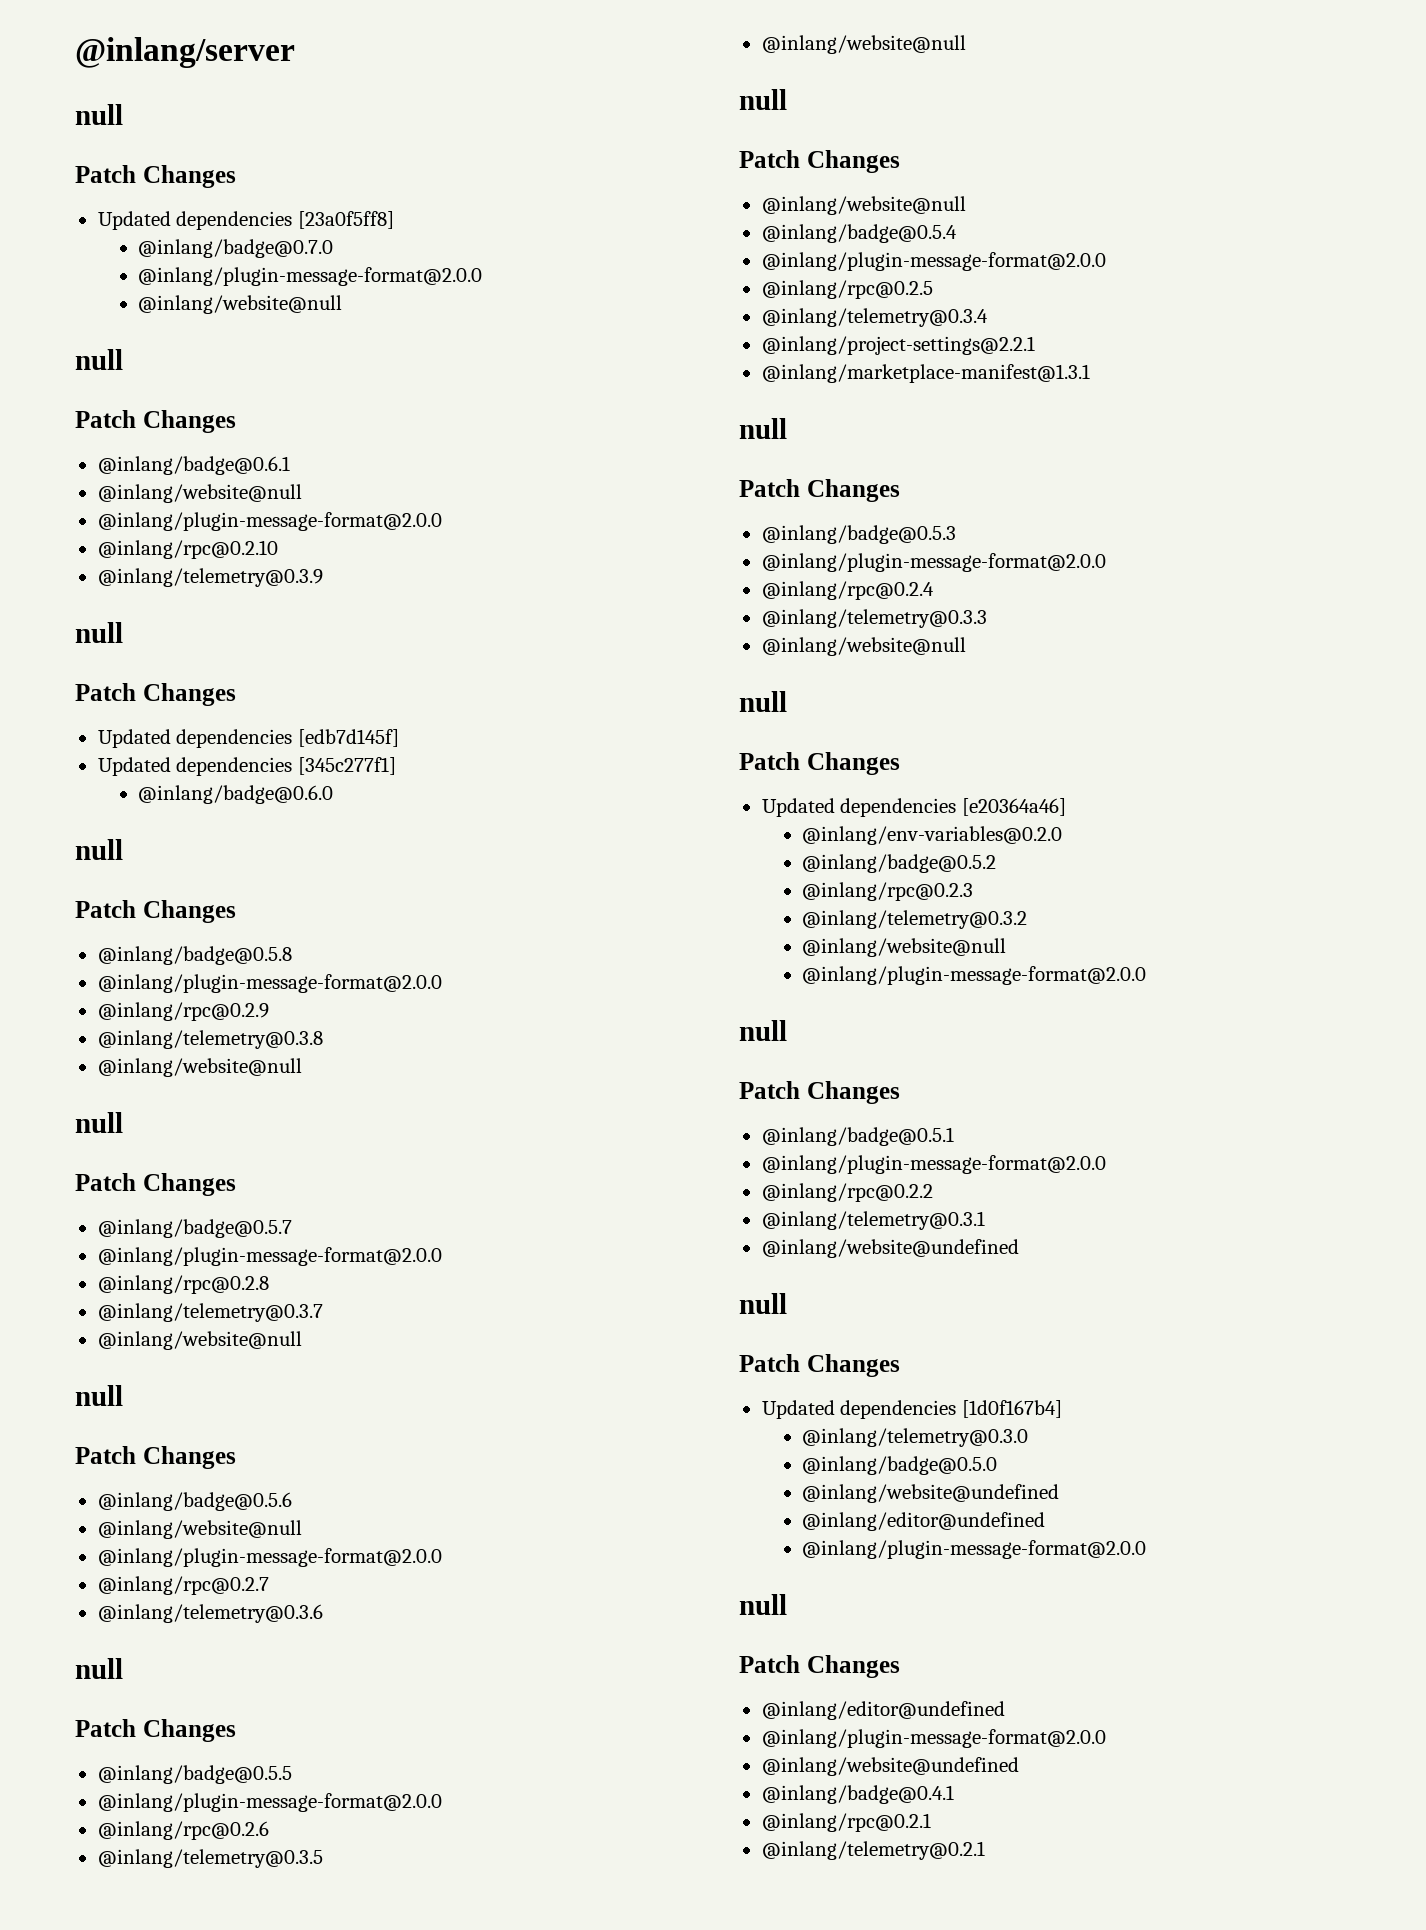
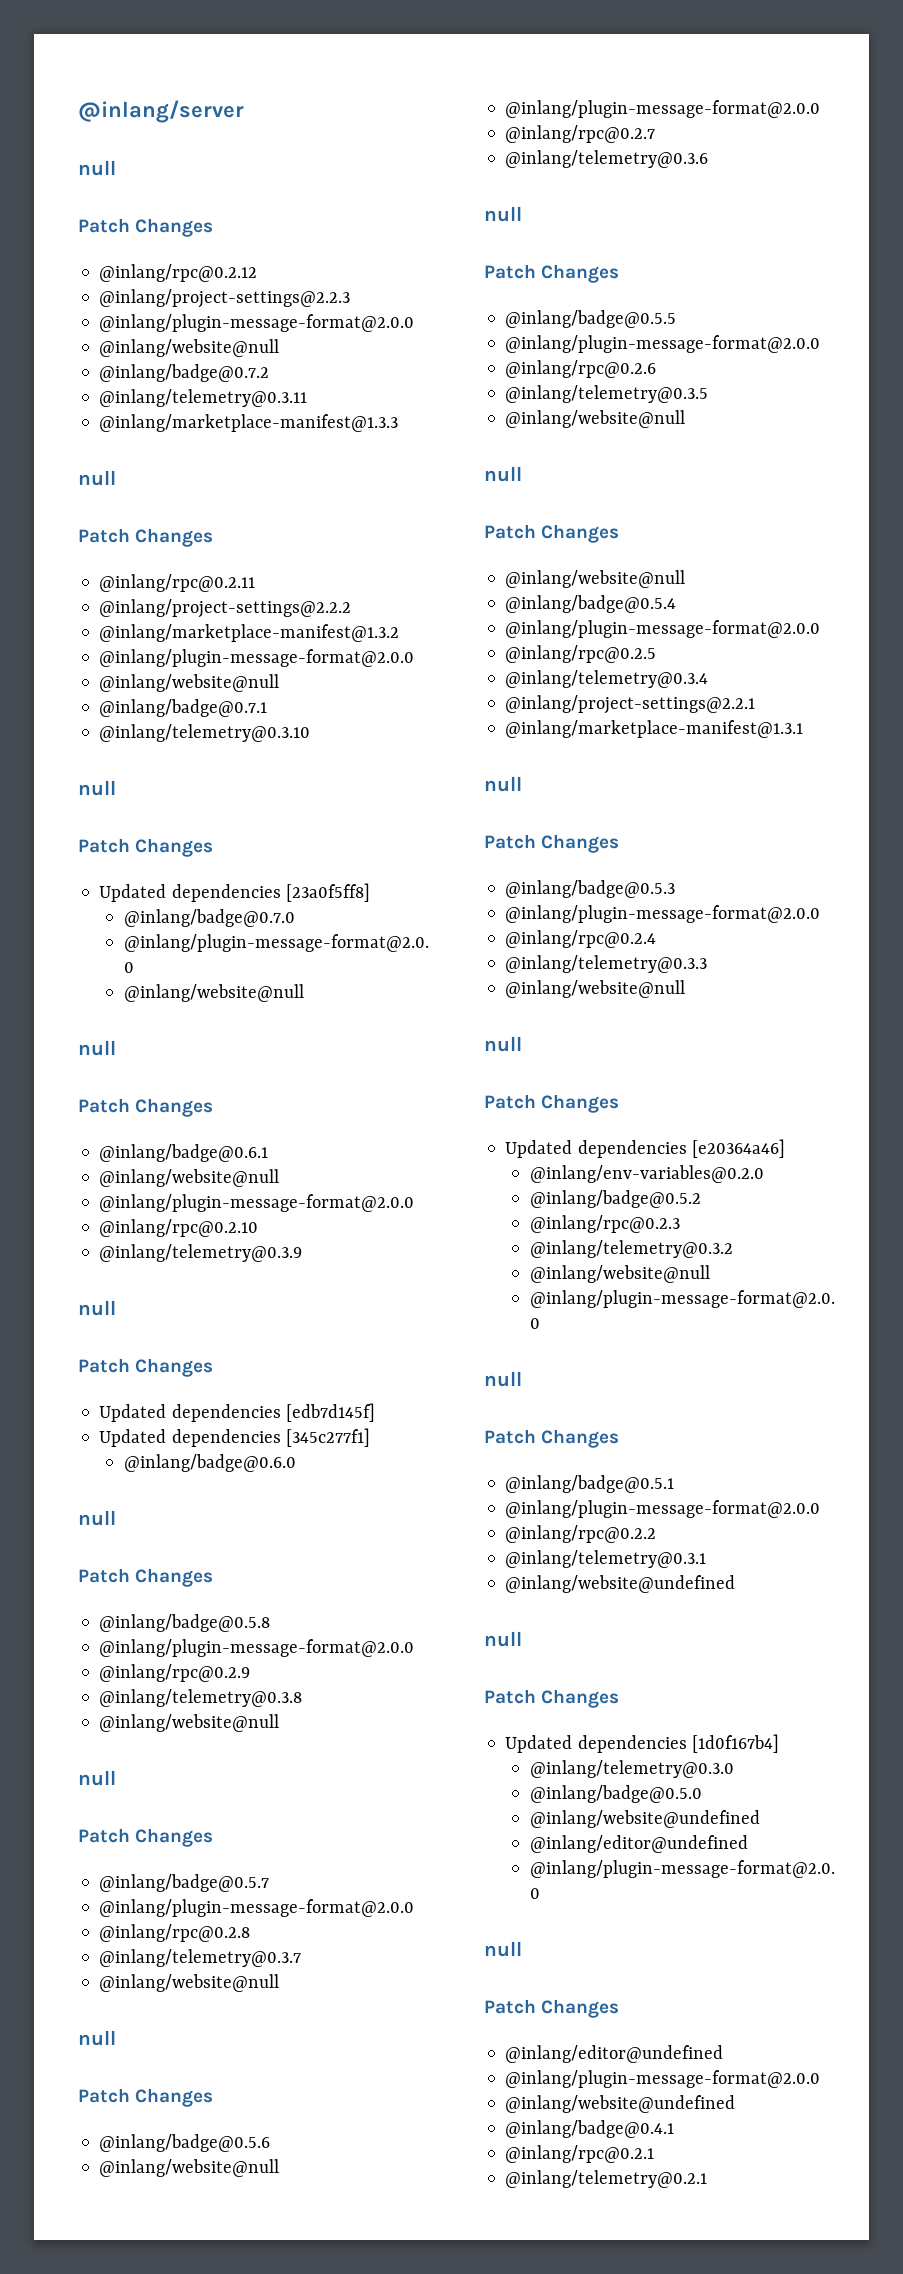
+ @inlang/rpc@0.2.12
+ @inlang/project-settings@2.2.3
+ @inlang/plugin-message-format@2.0.0
+ @inlang/website@null
+ @inlang/badge@0.7.2
+ @inlang/telemetry@0.3.11
+ @inlang/marketplace-manifest@1.3.3
+ null
+ Patch Changes
+ @inlang/rpc@0.2.11
+ @inlang/project-settings@2.2.2
+ @inlang/marketplace-manifest@1.3.2
+ @inlang/plugin-message-format@2.0.0
+ @inlang/website@null
+ @inlang/badge@0.7.1
+ @inlang/telemetry@0.3.10
+ null
+ Patch Changes

